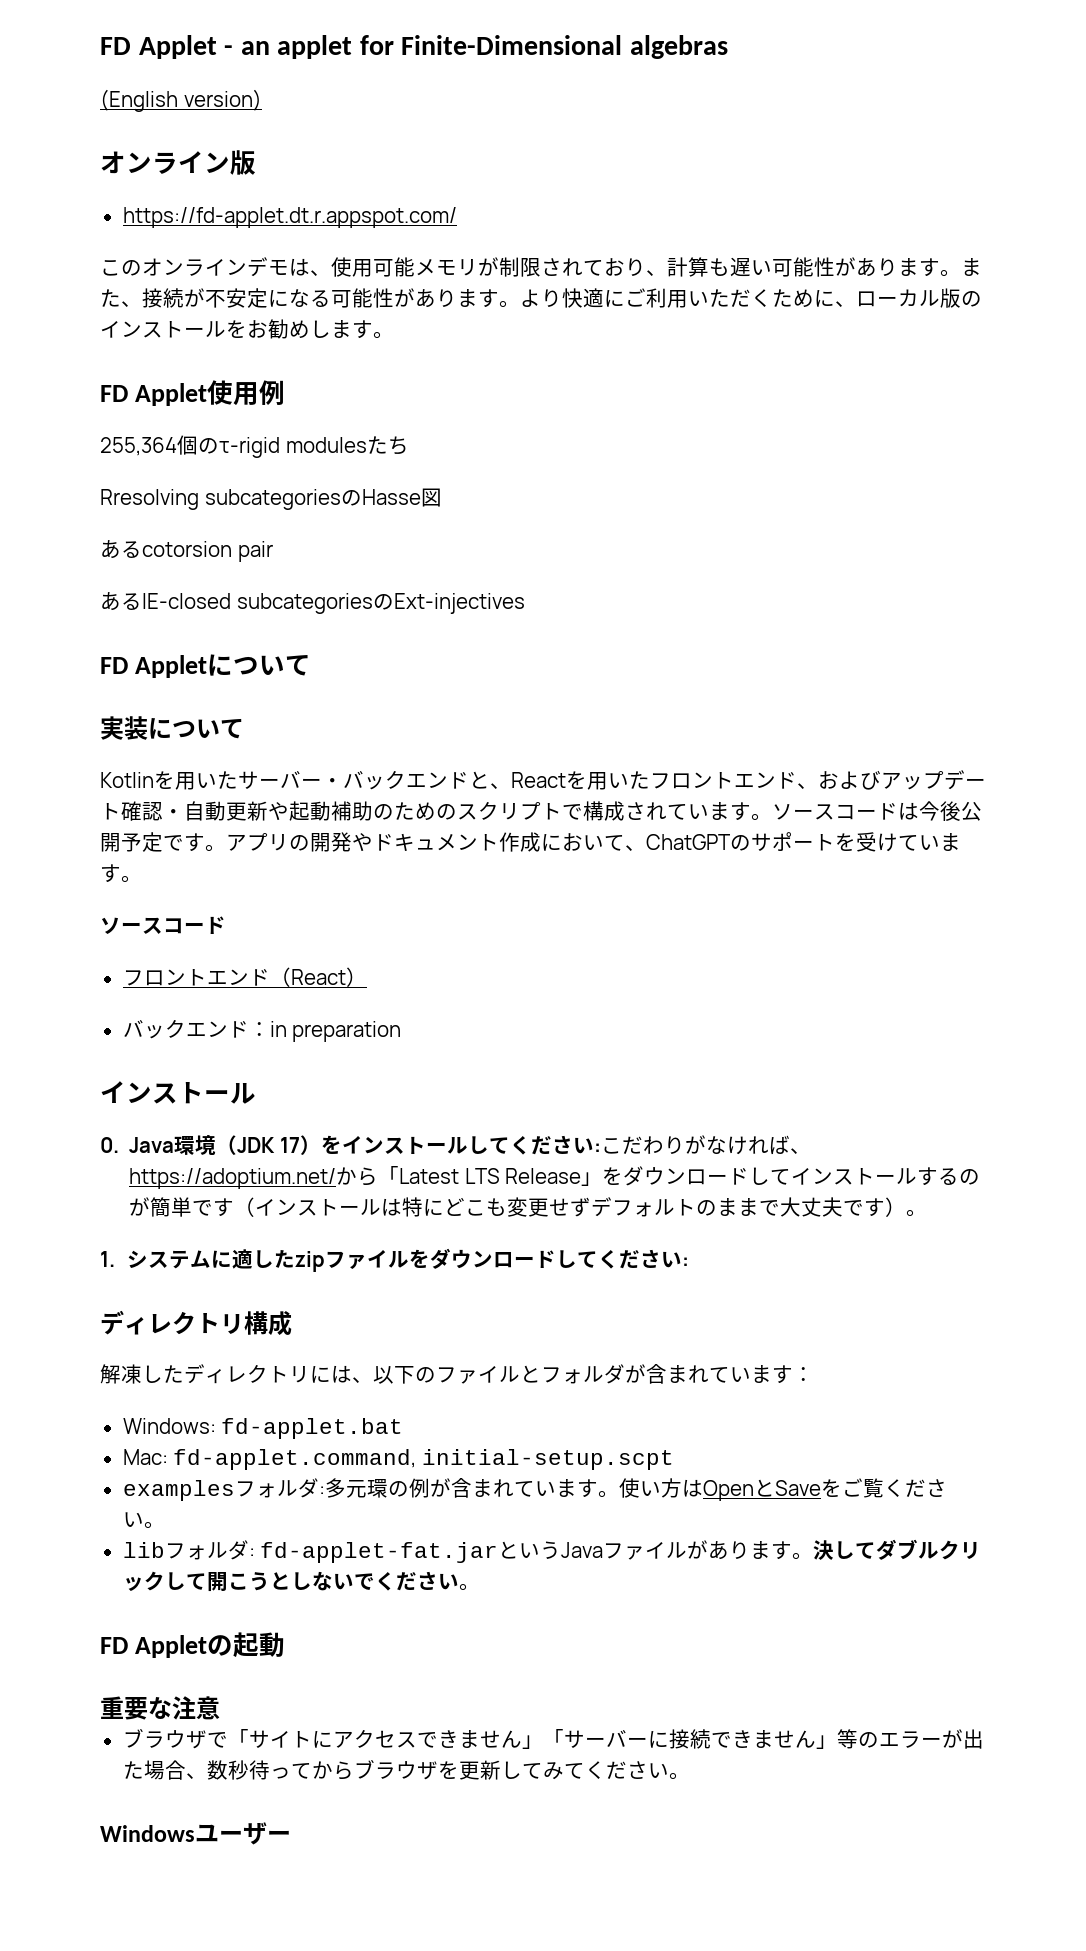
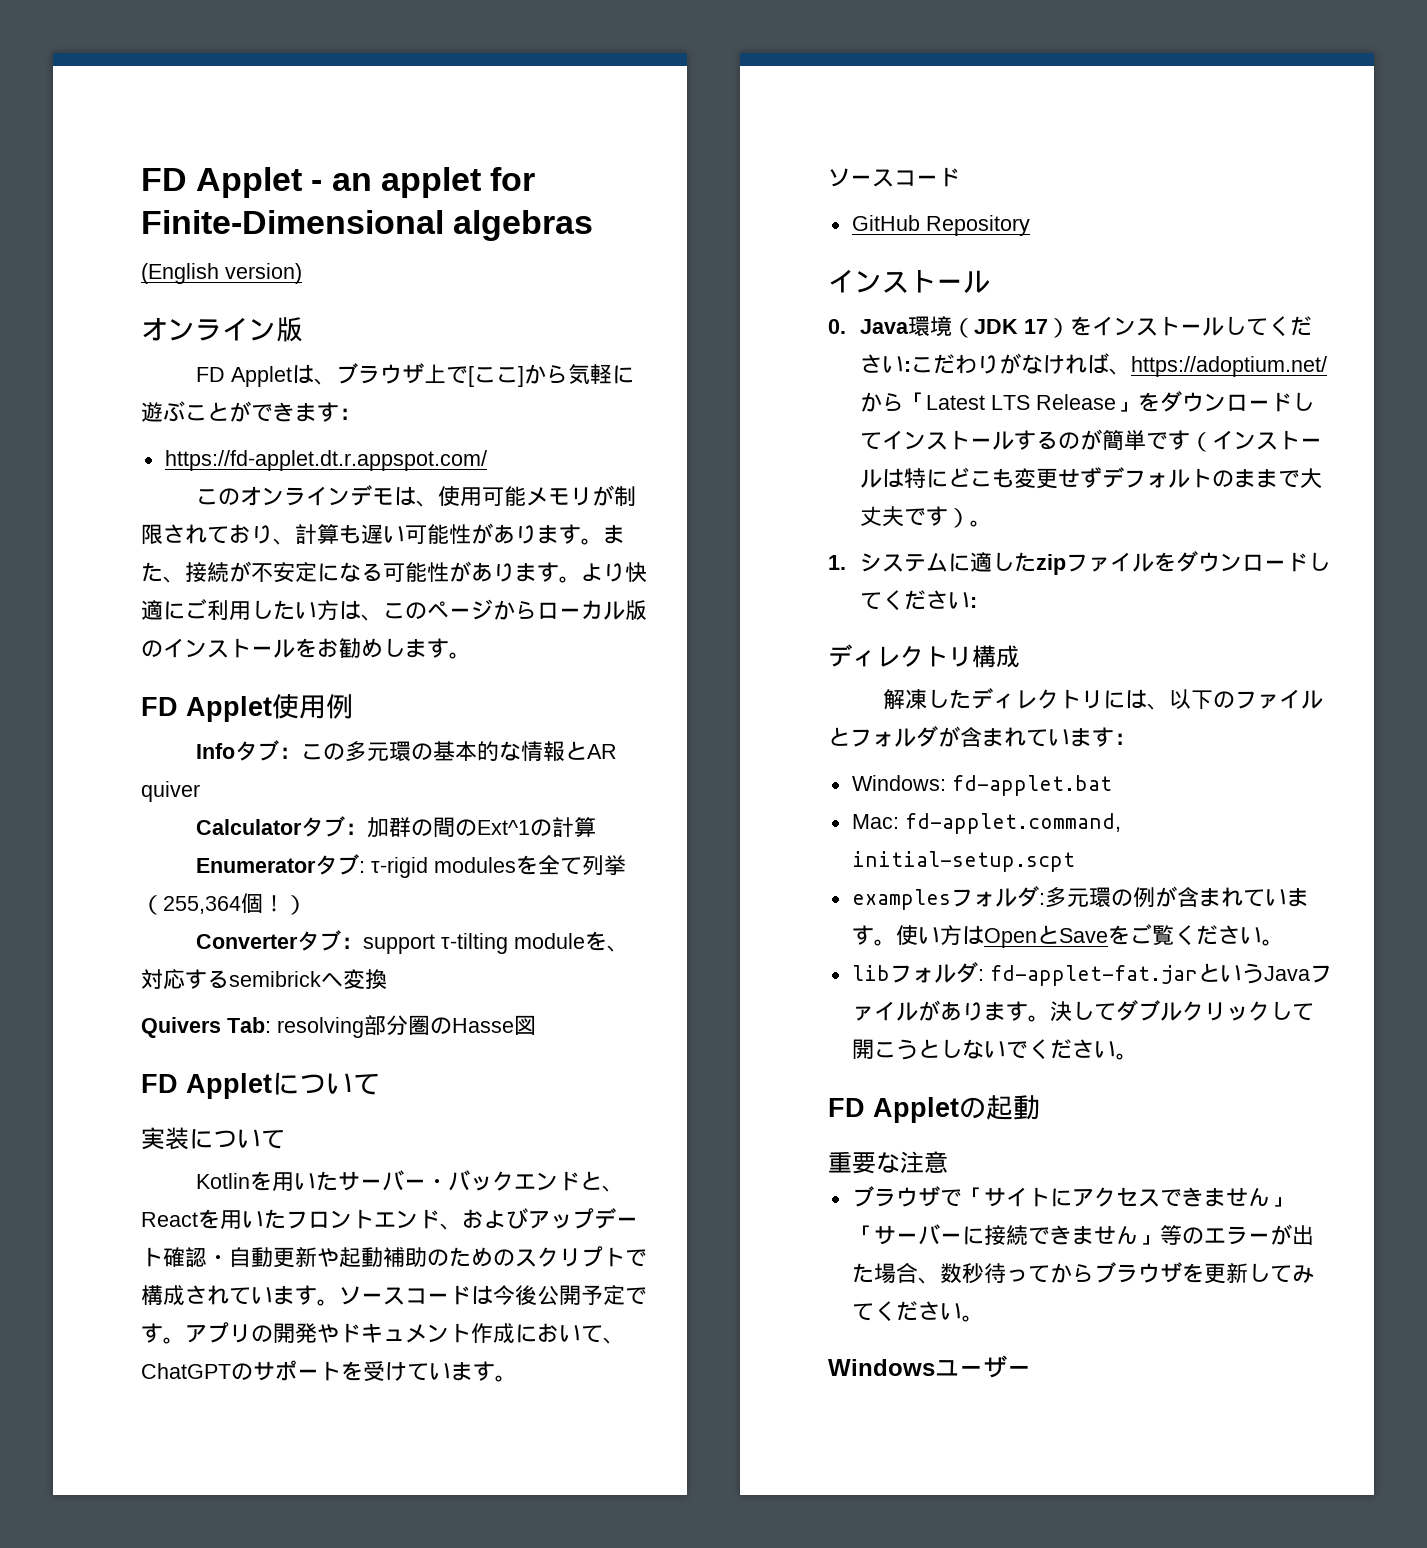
+ FD Appletは、ブラウザ上で[ここ]から気軽に遊ぶことができます：
- より快適にご利用いただくために、ローカル版のインストールをお勧めします。
+ より快適にご利用したい方は、このページからローカル版のインストールをお勧めします。
- 255,364個のτ-rigid modulesたち
- Rresolving subcategoriesのHasse図
- あるcotorsion pair
- あるIE-closed subcategoriesのExt-injectives
+ Infoタブ：この多元環の基本的な情報とAR quiver
+ Calculatorタブ：加群の間のExt^1の計算
+ Enumeratorタブ: τ-rigid modulesを全て列挙（255,364個！）
+ Converterタブ：support τ-tilting moduleを、対応するsemibrickへ変換
+ Quivers Tab: resolving部分圏のHasse図
- フロントエンド（React）
- バックエンド：in preparation
+ GitHub Repository

